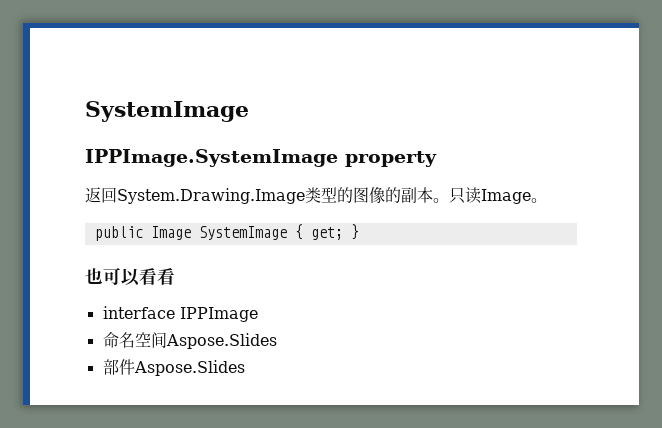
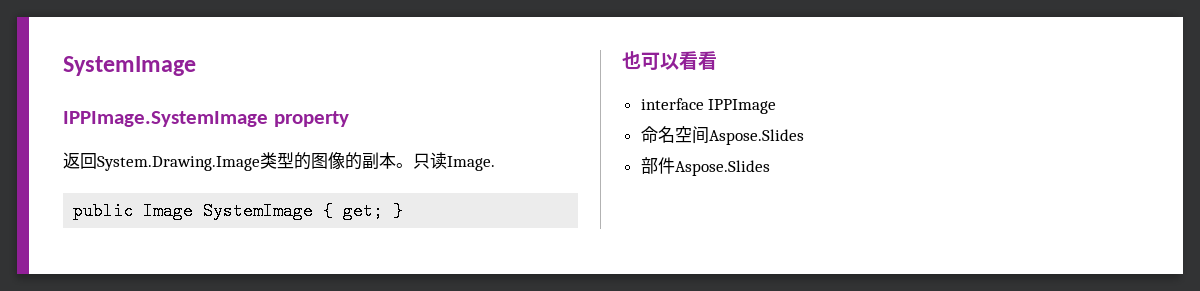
- 只读Image。
+ 只读Image.

